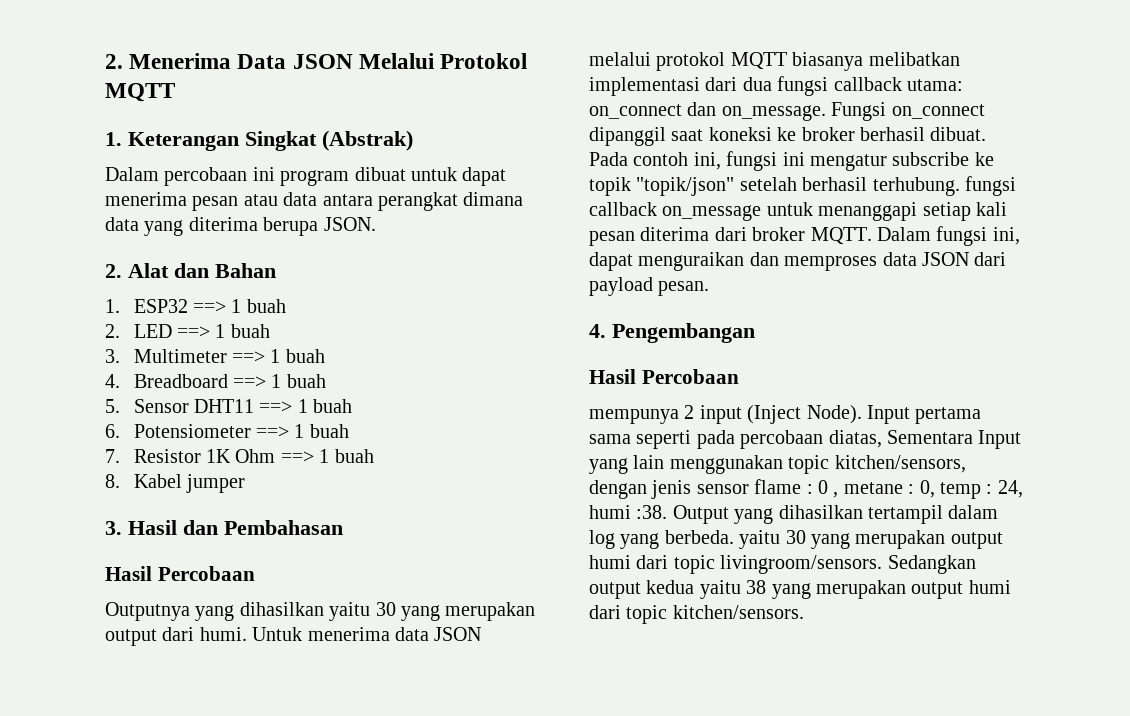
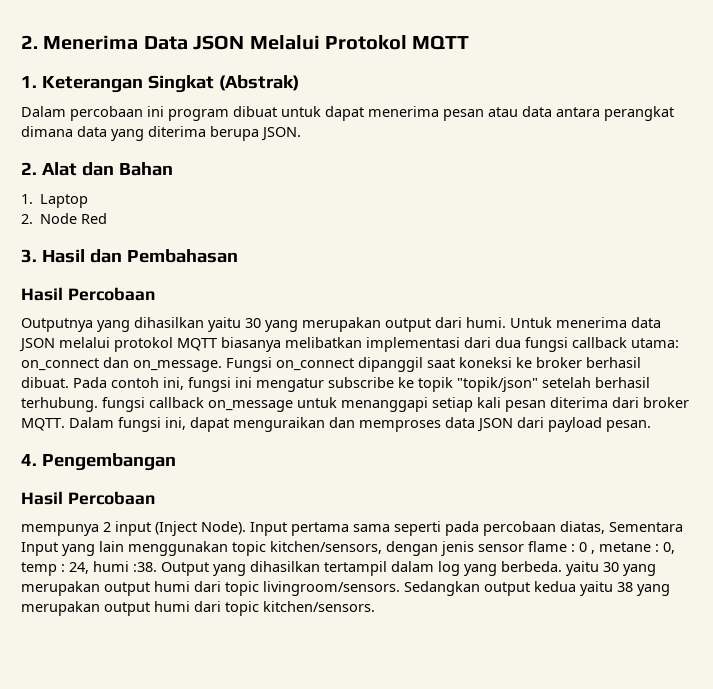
- 1. ESP32 ==> 1 buah
- 2. LED ==> 1 buah
- 3. Multimeter ==> 1 buah
- 4. Breadboard ==> 1 buah
- 5. Sensor DHT11 ==> 1 buah
- 6. Potensiometer ==> 1 buah
- 7. Resistor 1K Ohm ==> 1 buah
- 8. Kabel jumper
+ 1. Laptop
+ 2. Node Red

